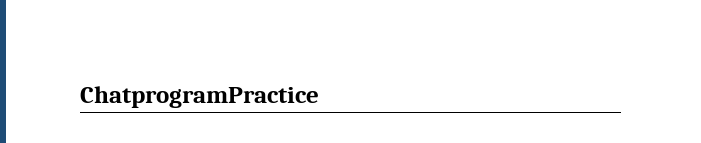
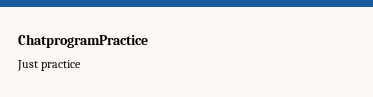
+ Just practice

